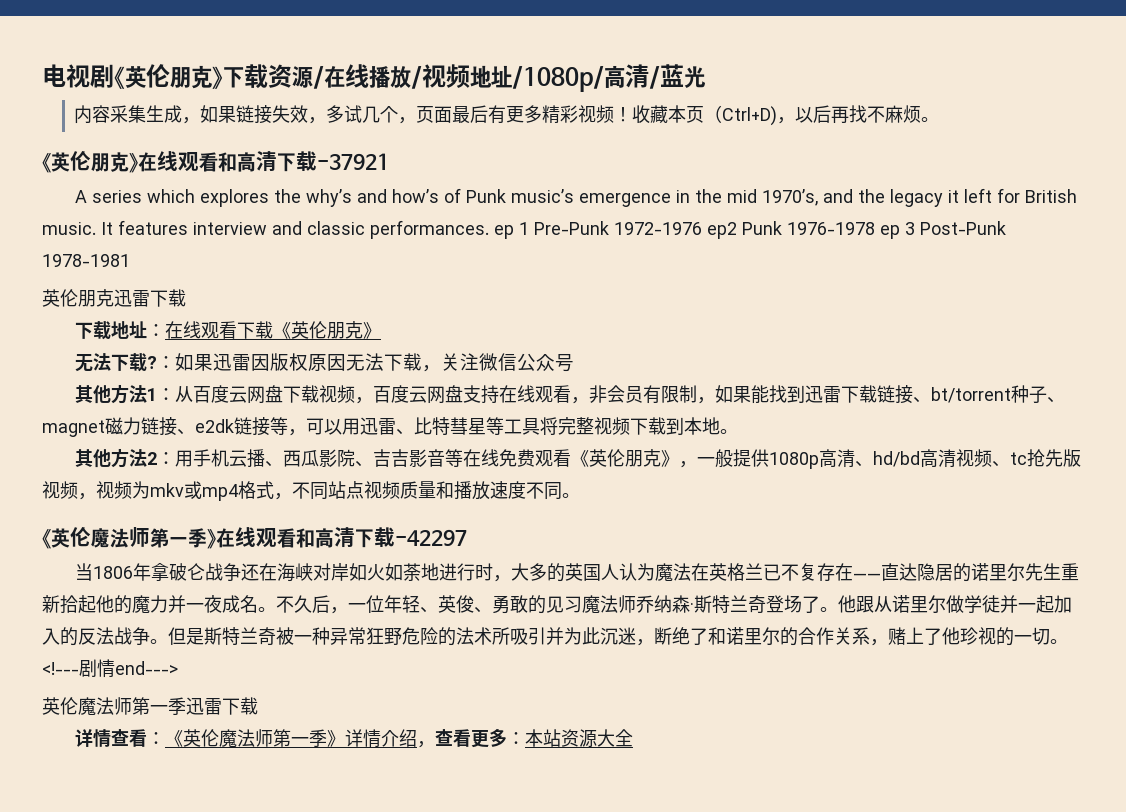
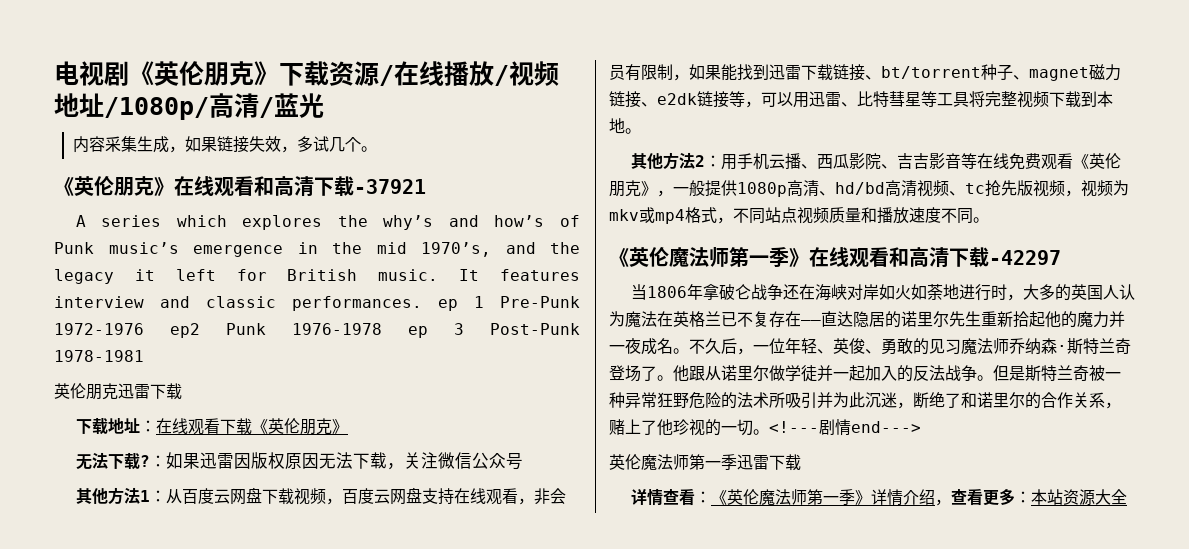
- 内容采集生成，如果链接失效，多试几个，页面最后有更多精彩视频！收藏本页（Ctrl+D)，以后再找不麻烦。
+ 内容采集生成，如果链接失效，多试几个。

